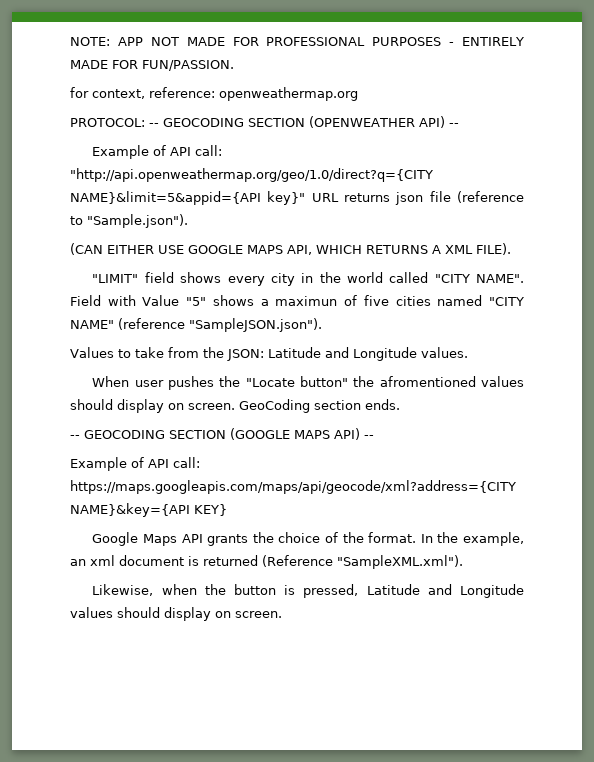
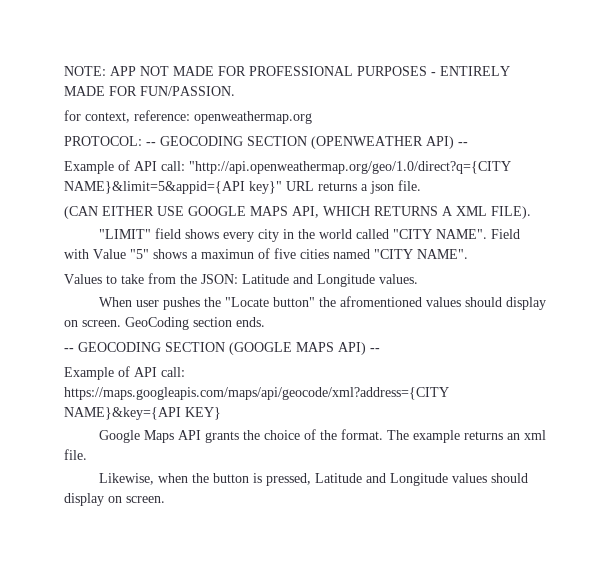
- Example of API call: "http://api.openweathermap.org/geo/1.0/direct?q={CITY NAME}&limit=5&appid={API key}" URL returns json file (reference to "Sample.json").
+ Example of API call: "http://api.openweathermap.org/geo/1.0/direct?q={CITY NAME}&limit=5&appid={API key}" URL returns a json file.
- Field with Value "5" shows a maximun of five cities named "CITY NAME" (reference "SampleJSON.json").
+ Field with Value "5" shows a maximun of five cities named "CITY NAME".
- In the example, an xml document is returned (Reference "SampleXML.xml").
+ The example returns an xml file.

